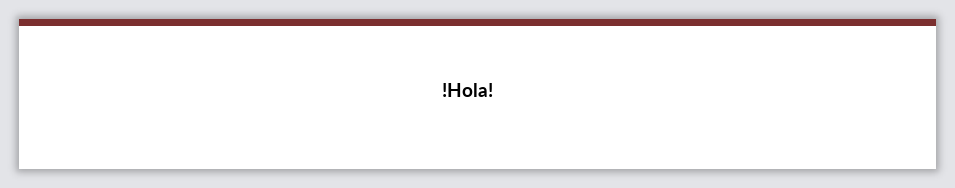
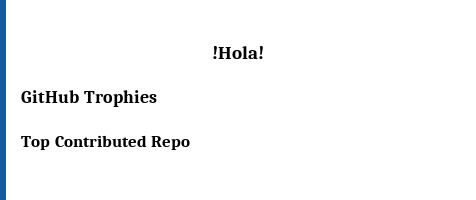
+ GitHub Trophies
+ Top Contributed Repo

